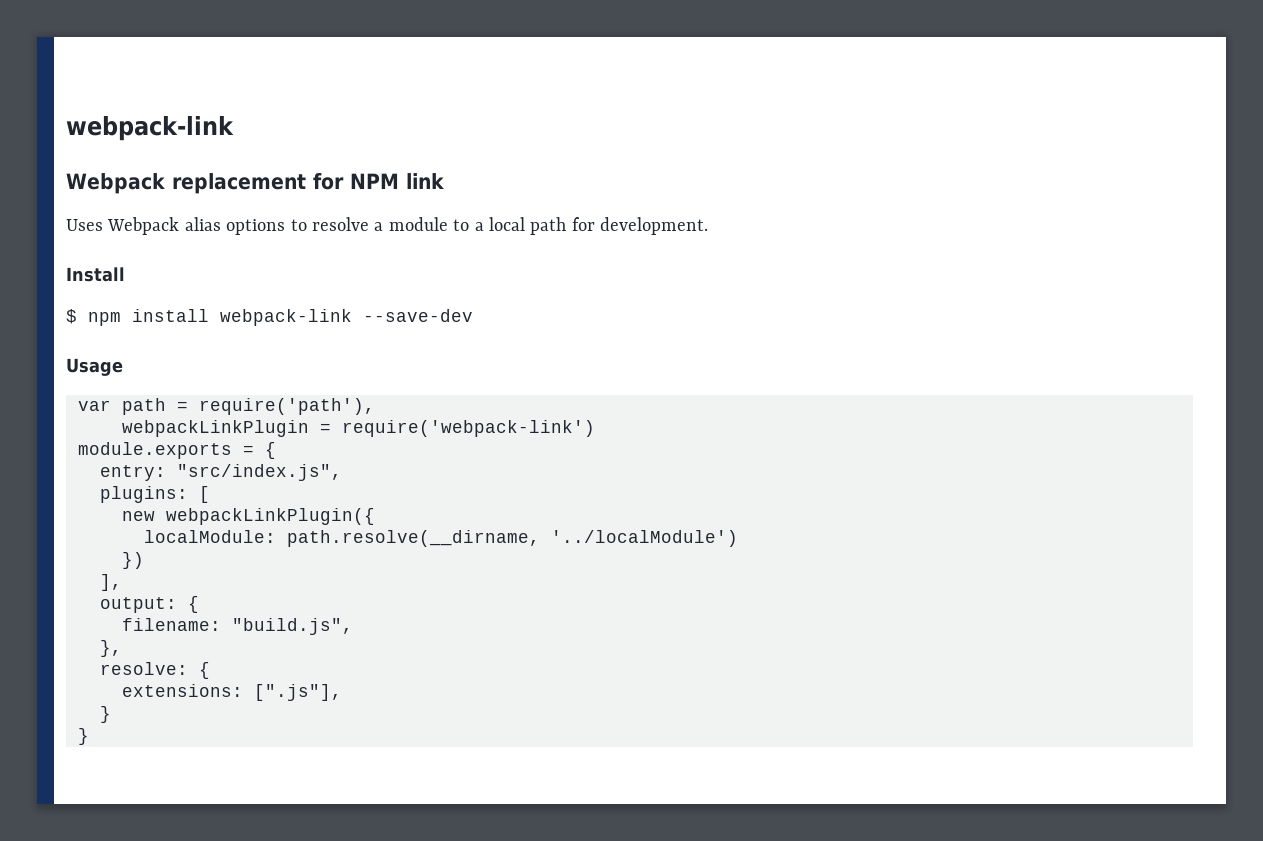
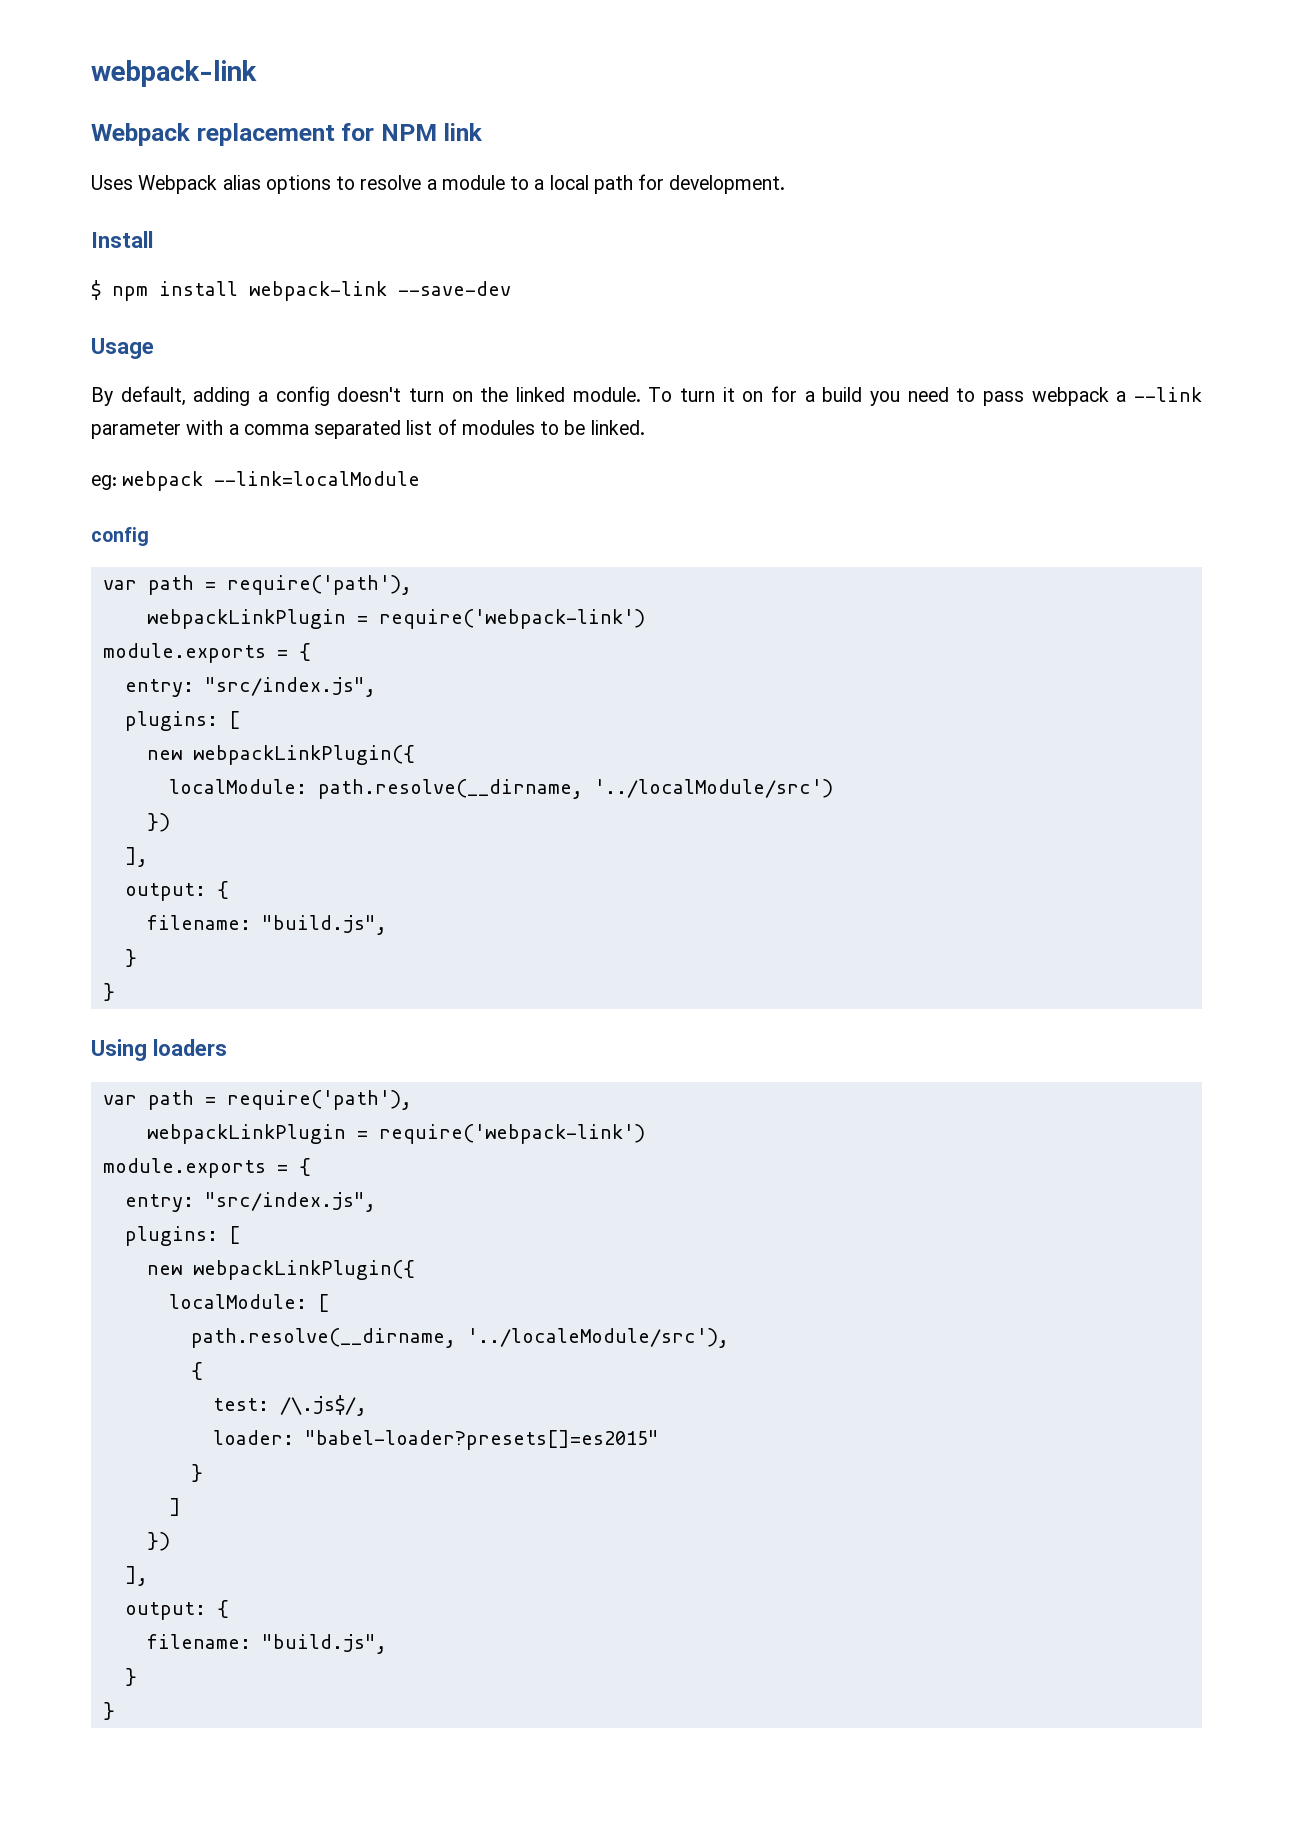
+ By default, adding a config doesn't turn on the linked module. To turn it on for a build you need to pass webpack a --link parameter with a comma separated list of modules to be linked.
+ eg: webpack --link=localModule
+ config
- localModule: path.resolve(__dirname, '../localModule')
+ localModule: path.resolve(__dirname, '../localModule/src')
  })
  ],
  output: {
  filename: "build.js",
- },
- resolve: {
- extensions: [".js"],
+ }
+ }
+ Using loaders
+ var path = require('path'),
+ webpackLinkPlugin = require('webpack-link')
+ module.exports = {
+ entry: "src/index.js",
+ plugins: [
+ new webpackLinkPlugin({
+ localModule: [
+ path.resolve(__dirname, '../localeModule/src'),
+ {
+ test: /\.js$/,
+ loader: "babel-loader?presets[]=es2015"
+ }
+ ]
+ })
+ ],
+ output: {
+ filename: "build.js",

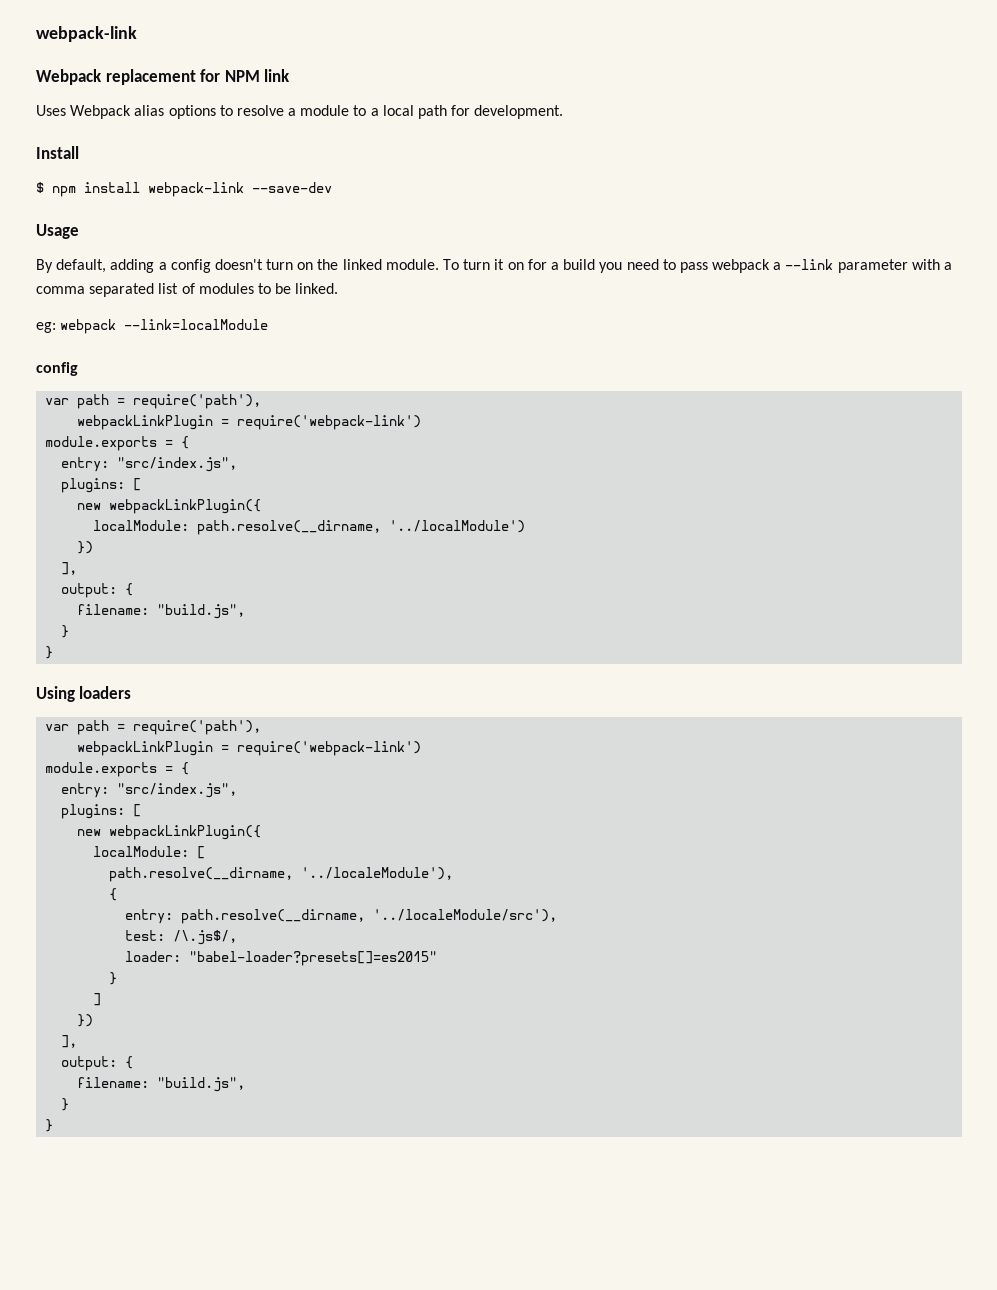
- localModule: path.resolve(__dirname, '../localModule/src')
+ localModule: path.resolve(__dirname, '../localModule')
- path.resolve(__dirname, '../localeModule/src'),
+ path.resolve(__dirname, '../localeModule'),
  {
+ entry: path.resolve(__dirname, '../localeModule/src'),

